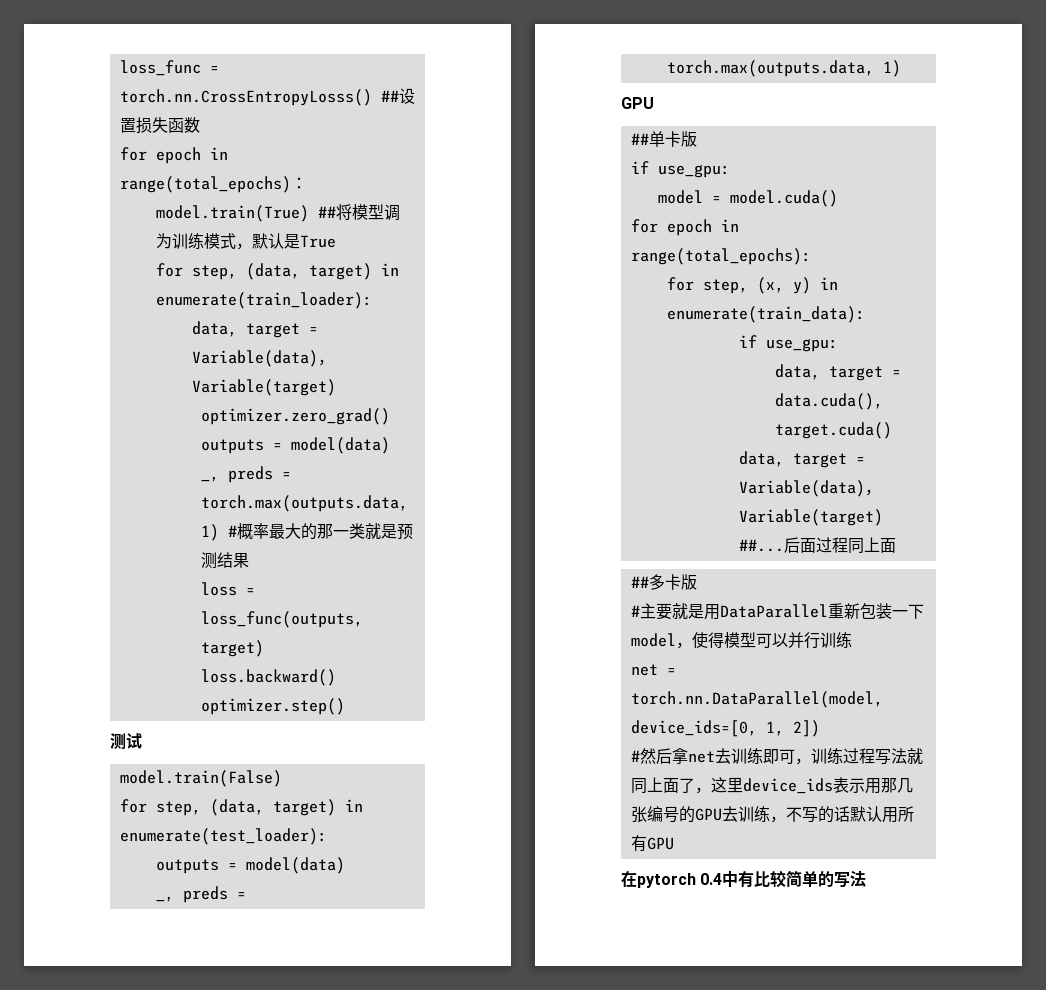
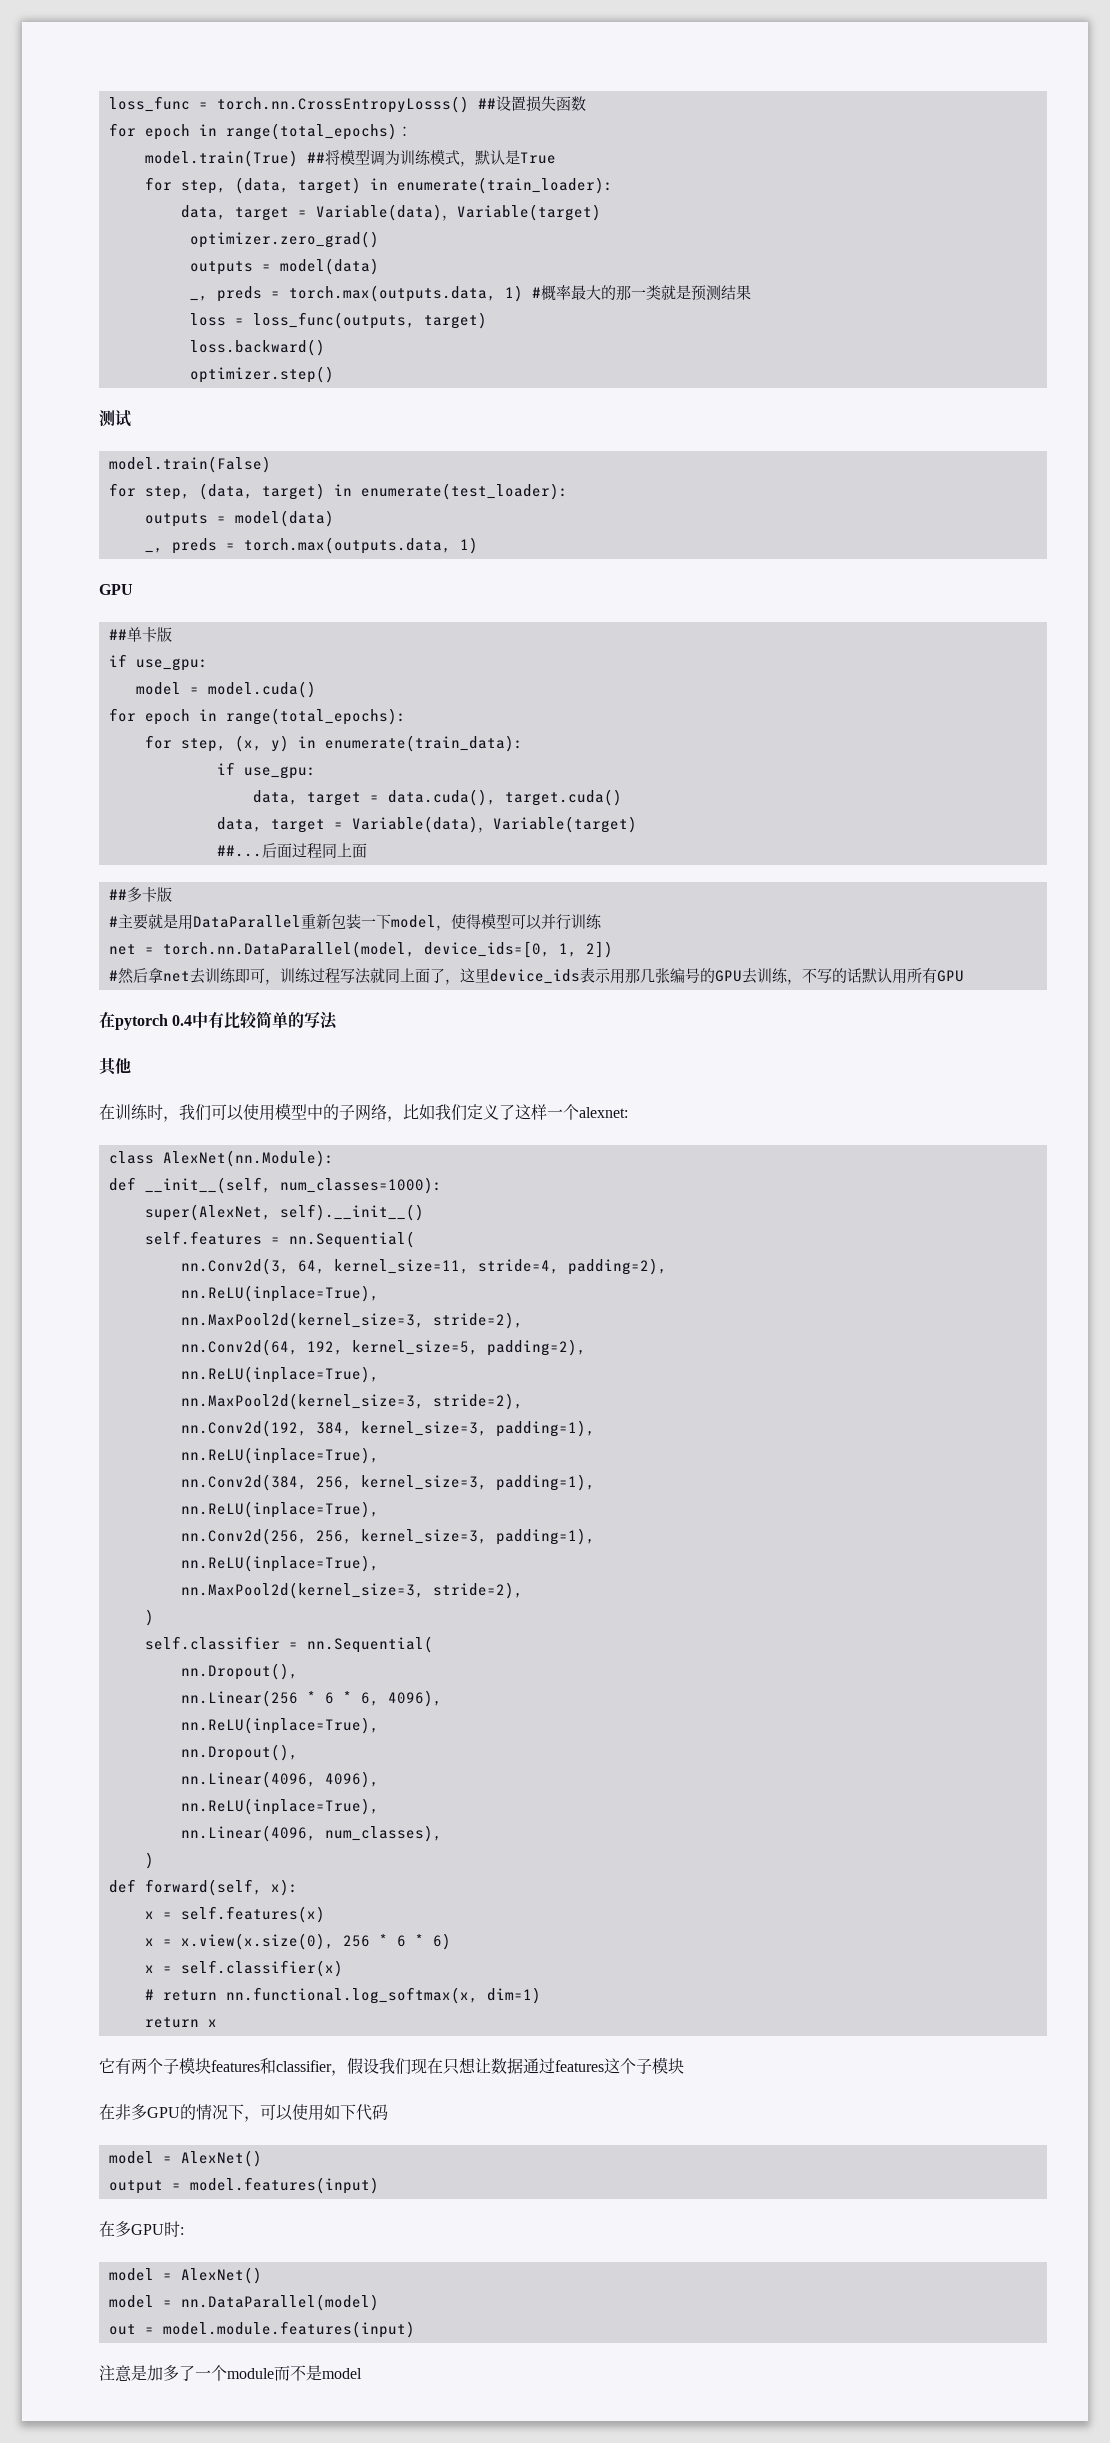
+ 其他
+ 在训练时，我们可以使用模型中的子网络，比如我们定义了这样一个alexnet:
+ class AlexNet(nn.Module):
+ def __init__(self, num_classes=1000):
+ super(AlexNet, self).__init__()
+ self.features = nn.Sequential(
+ nn.Conv2d(3, 64, kernel_size=11, stride=4, padding=2),
+ nn.ReLU(inplace=True),
+ nn.MaxPool2d(kernel_size=3, stride=2),
+ nn.Conv2d(64, 192, kernel_size=5, padding=2),
+ nn.ReLU(inplace=True),
+ nn.MaxPool2d(kernel_size=3, stride=2),
+ nn.Conv2d(192, 384, kernel_size=3, padding=1),
+ nn.ReLU(inplace=True),
+ nn.Conv2d(384, 256, kernel_size=3, padding=1),
+ nn.ReLU(inplace=True),
+ nn.Conv2d(256, 256, kernel_size=3, padding=1),
+ nn.ReLU(inplace=True),
+ nn.MaxPool2d(kernel_size=3, stride=2),
+ )
+ self.classifier = nn.Sequential(
+ nn.Dropout(),
+ nn.Linear(256 * 6 * 6, 4096),
+ nn.ReLU(inplace=True),
+ nn.Dropout(),
+ nn.Linear(4096, 4096),
+ nn.ReLU(inplace=True),
+ nn.Linear(4096, num_classes),
+ )
+ def forward(self, x):
+ x = self.features(x)
+ x = x.view(x.size(0), 256 * 6 * 6)
+ x = self.classifier(x)
+ # return nn.functional.log_softmax(x, dim=1)
+ return x
+ 它有两个子模块features和classifier，假设我们现在只想让数据通过features这个子模块
+ 在非多GPU的情况下，可以使用如下代码
+ model = AlexNet()
+ output = model.features(input)
+ 在多GPU时:
+ model = AlexNet()
+ model = nn.DataParallel(model)
+ out = model.module.features(input)
+ 注意是加多了一个module而不是model

